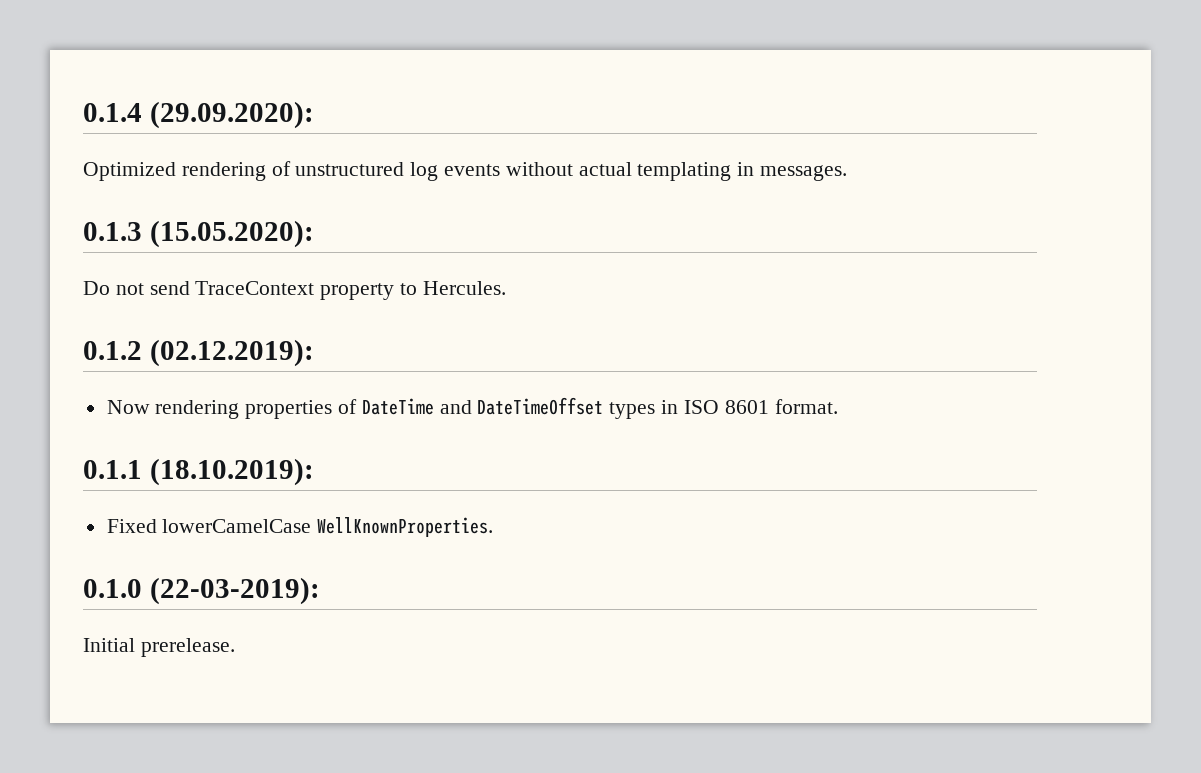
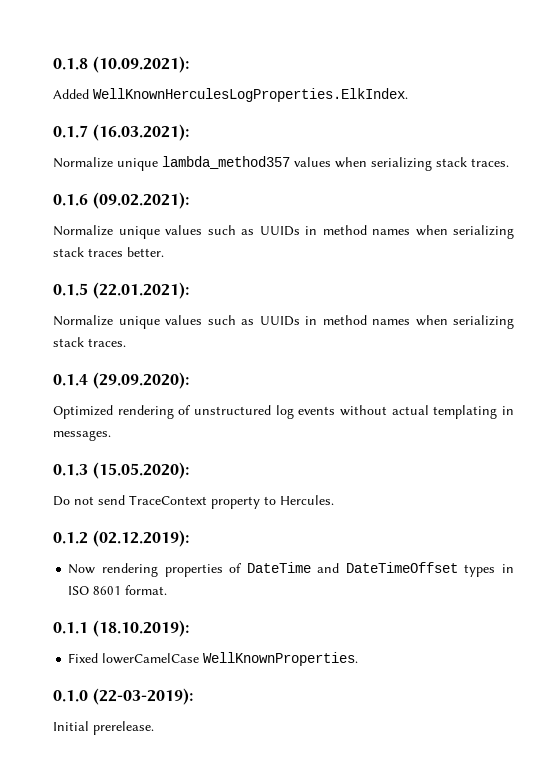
+ 0.1.8 (10.09.2021):
+ Added WellKnownHerculesLogProperties.ElkIndex.
+ 0.1.7 (16.03.2021):
+ Normalize unique lambda_method357 values when serializing stack traces.
+ 0.1.6 (09.02.2021):
+ Normalize unique values such as UUIDs in method names when serializing stack traces better.
+ 0.1.5 (22.01.2021):
+ Normalize unique values such as UUIDs in method names when serializing stack traces.

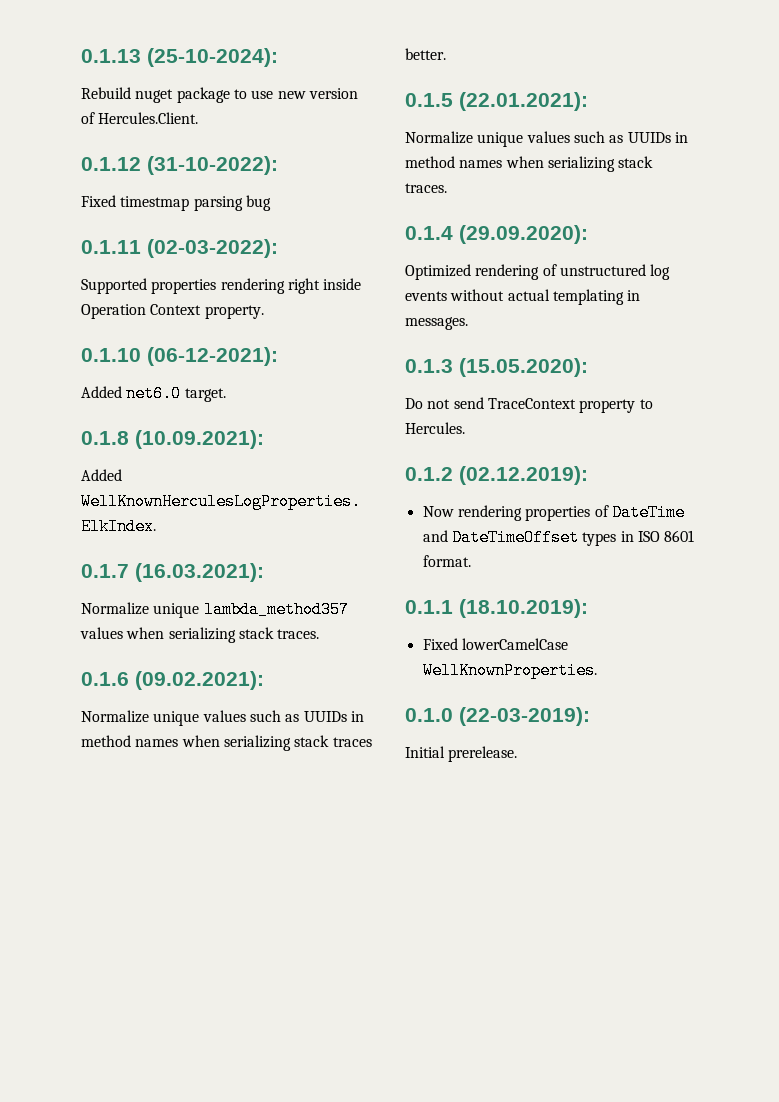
+ 0.1.13 (25-10-2024):
+ Rebuild nuget package to use new version of Hercules.Client.
+ 0.1.12 (31-10-2022):
+ Fixed timestmap parsing bug
+ 0.1.11 (02-03-2022):
+ Supported properties rendering right inside Operation Context property.
+ 0.1.10 (06-12-2021):
+ Added net6.0 target.

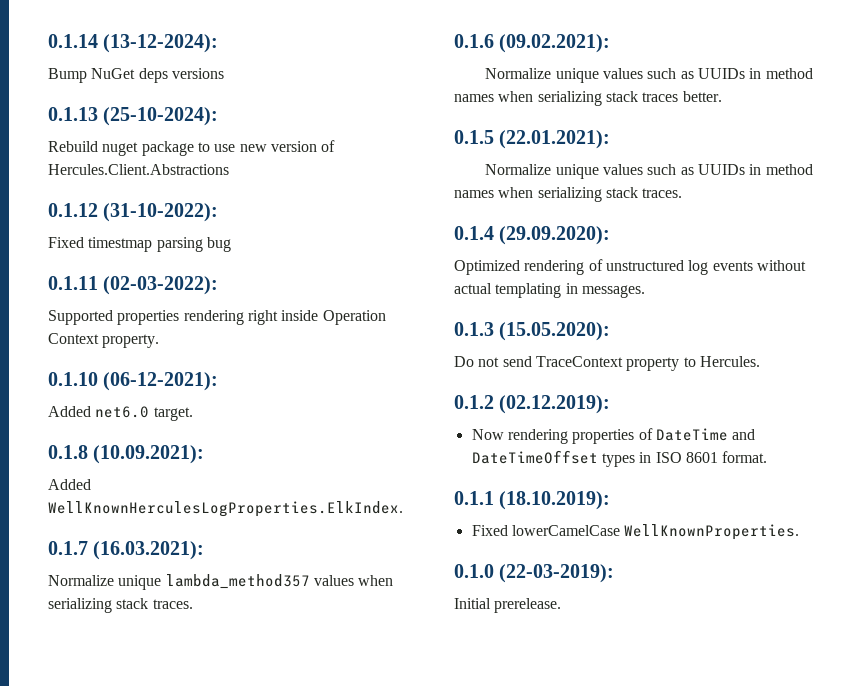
+ 0.1.14 (13-12-2024):
+ Bump NuGet deps versions
- Rebuild nuget package to use new version of Hercules.Client.
+ Rebuild nuget package to use new version of Hercules.Client.Abstractions

